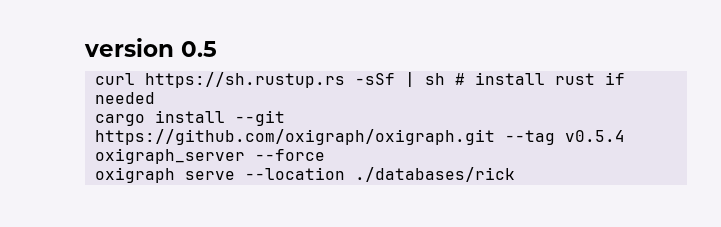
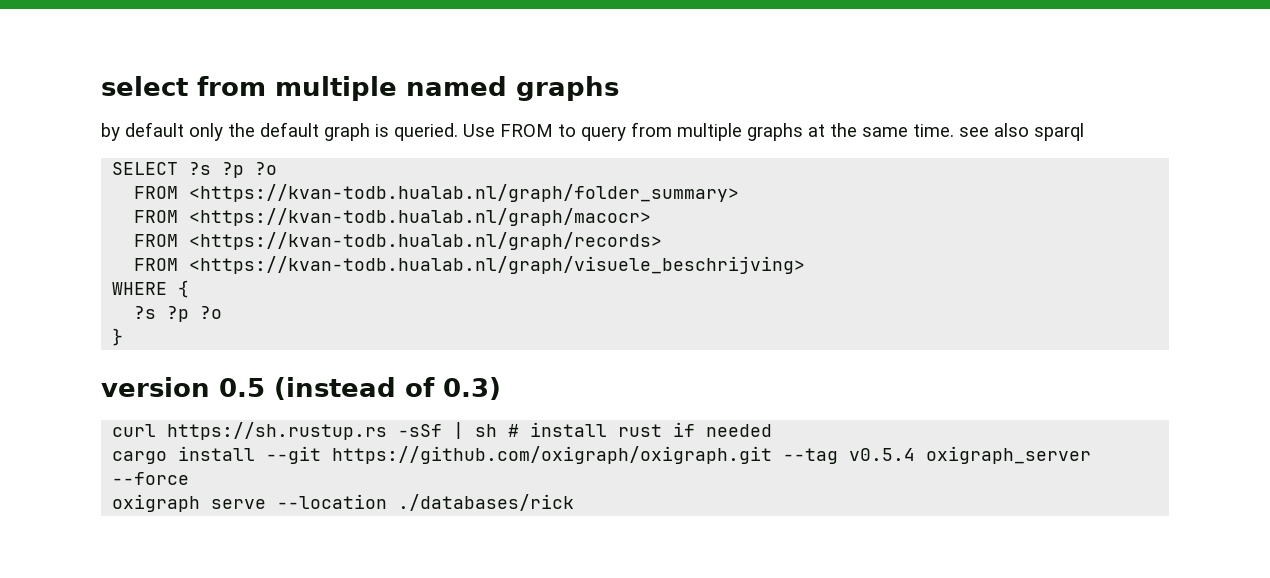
+ select from multiple named graphs
+ by default only the default graph is queried. Use FROM to query from multiple graphs at the same time. see also sparql
+ SELECT ?s ?p ?o
+ FROM <https://kvan-todb.hualab.nl/graph/folder_summary>
+ FROM <https://kvan-todb.hualab.nl/graph/macocr>
+ FROM <https://kvan-todb.hualab.nl/graph/records>
+ FROM <https://kvan-todb.hualab.nl/graph/visuele_beschrijving>
+ WHERE {
+ ?s ?p ?o
+ }
- version 0.5
+ version 0.5 (instead of 0.3)

